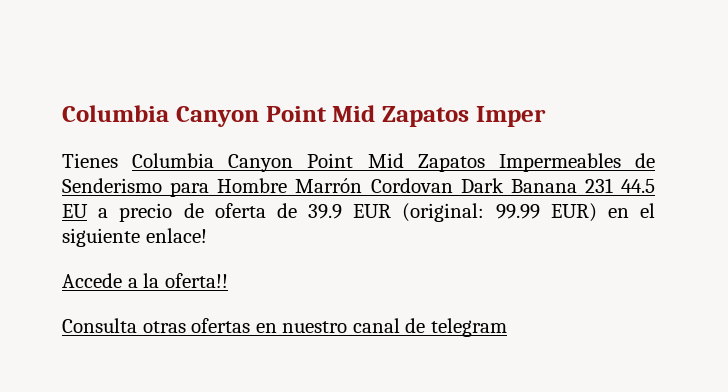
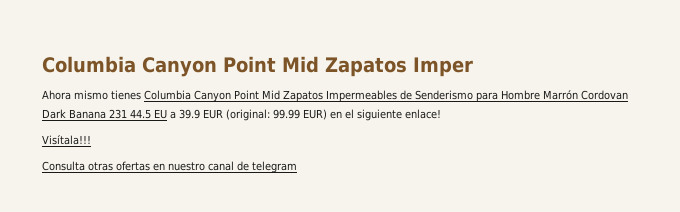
- Tienes Columbia Canyon Point Mid Zapatos Impermeables de Senderismo para Hombre Marrón Cordovan Dark Banana 231 44.5 EU a precio de oferta de 39.9 EUR (original: 99.99 EUR) en el siguiente enlace!
+ Ahora mismo tienes Columbia Canyon Point Mid Zapatos Impermeables de Senderismo para Hombre Marrón Cordovan Dark Banana 231 44.5 EU a 39.9 EUR (original: 99.99 EUR) en el siguiente enlace!
- Accede a la oferta!!
+ Visítala!!!

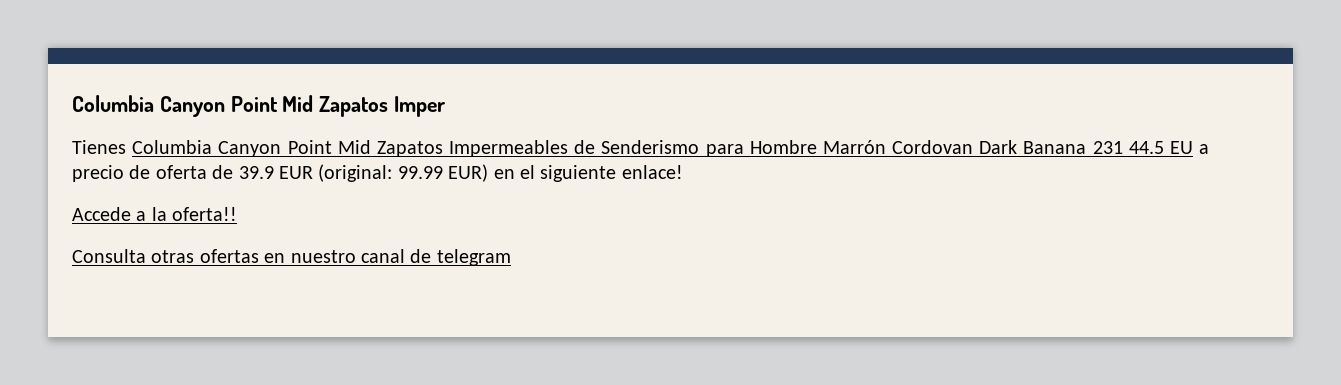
- Ahora mismo tienes Columbia Canyon Point Mid Zapatos Impermeables de Senderismo para Hombre Marrón Cordovan Dark Banana 231 44.5 EU a 39.9 EUR (original: 99.99 EUR) en el siguiente enlace!
+ Tienes Columbia Canyon Point Mid Zapatos Impermeables de Senderismo para Hombre Marrón Cordovan Dark Banana 231 44.5 EU a precio de oferta de 39.9 EUR (original: 99.99 EUR) en el siguiente enlace!
- Visítala!!!
+ Accede a la oferta!!

